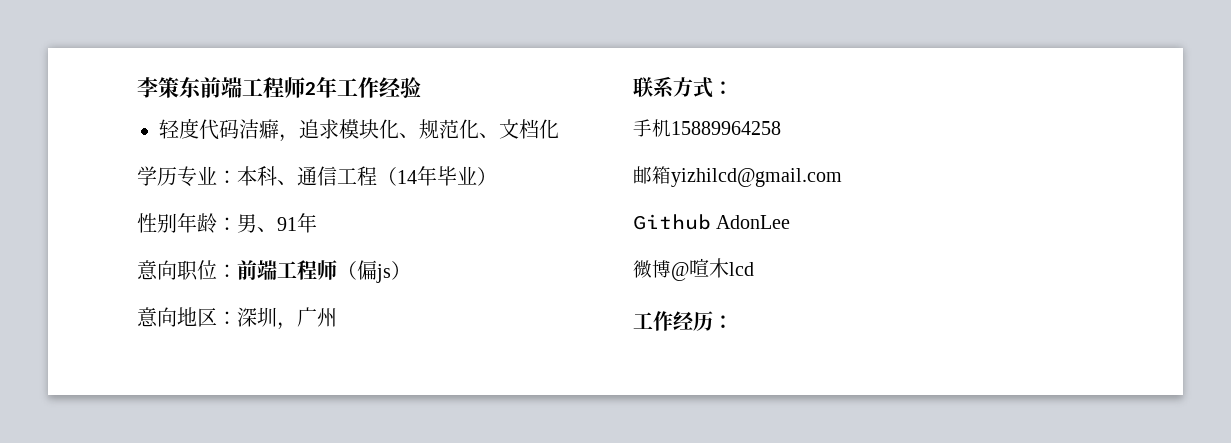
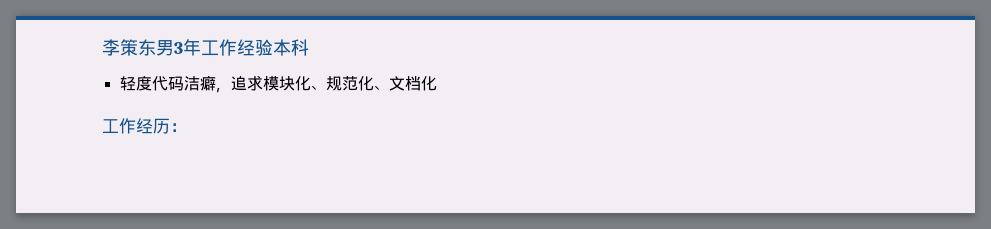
- 李策东前端工程师2年工作经验
+ 李策东男3年工作经验本科
- 学历专业：本科、通信工程（14年毕业）
- 性别年龄：男、91年
- 意向职位：前端工程师（偏js）
- 意向地区：深圳，广州
- 联系方式：
- 手机15889964258
- 邮箱yizhilcd@gmail.com
- Github AdonLee
- 微博@喧木lcd

